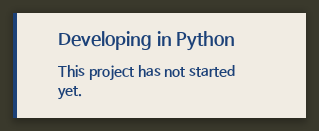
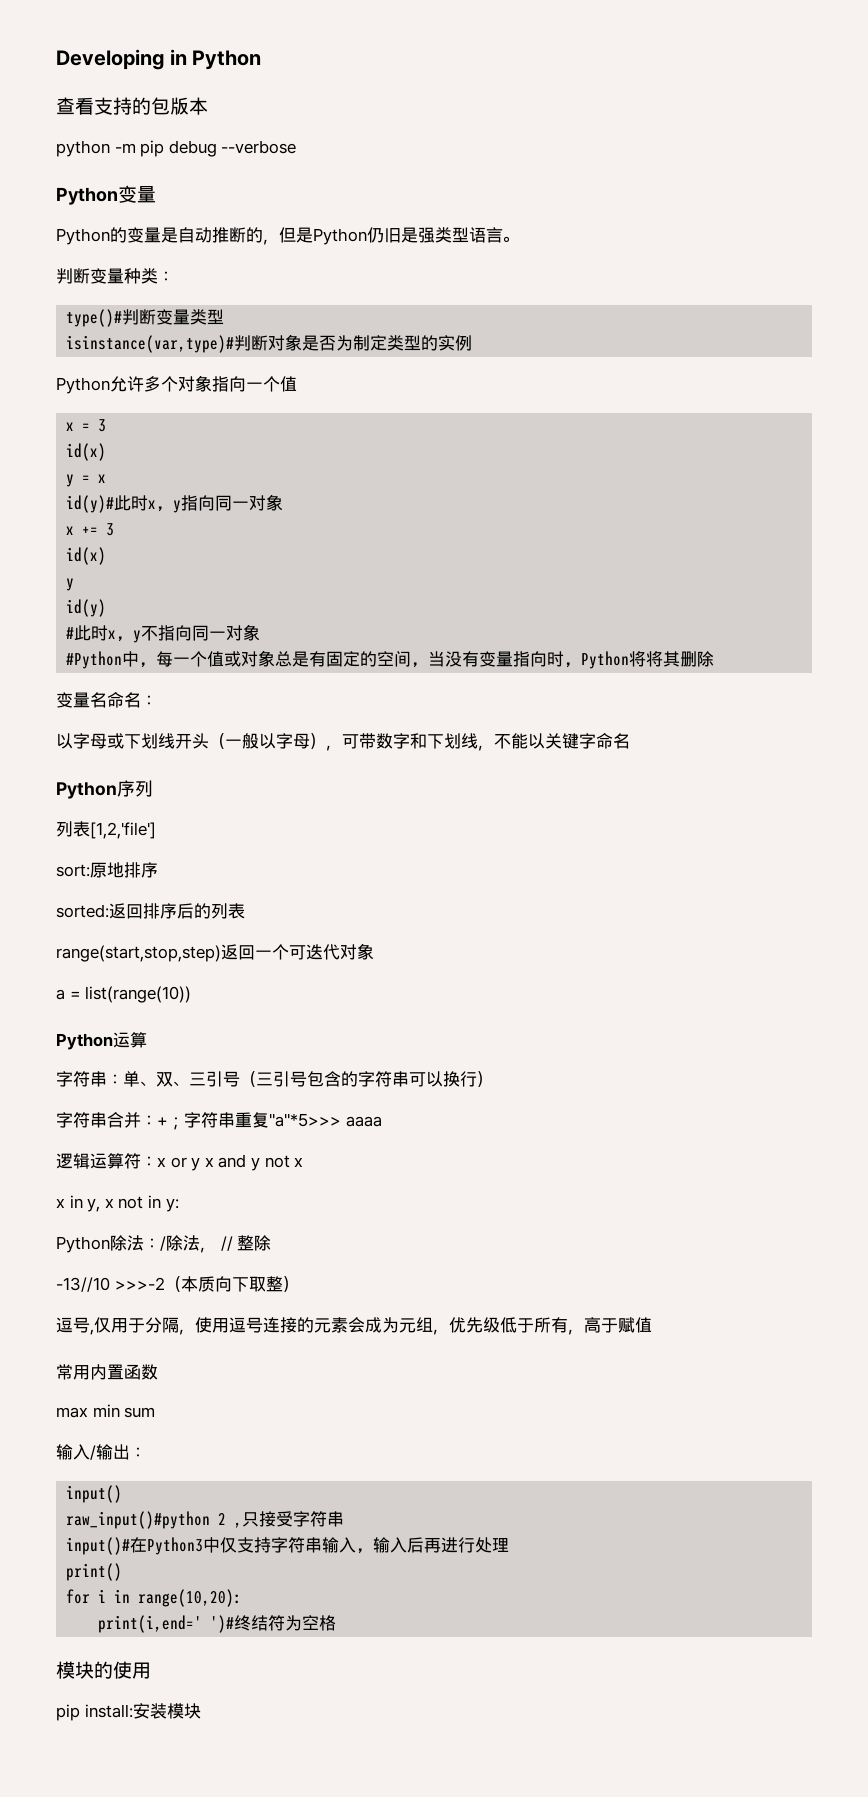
- This project has not started yet.
+ 查看支持的包版本
+ python -m pip debug --verbose
+ Python变量
+ Python的变量是自动推断的，但是Python仍旧是强类型语言。
+ 判断变量种类：
+ type()#判断变量类型
+ isinstance(var,type)#判断对象是否为制定类型的实例
+ Python允许多个对象指向一个值
+ x = 3
+ id(x)
+ y = x
+ id(y)#此时x，y指向同一对象
+ x += 3
+ id(x)
+ y
+ id(y)
+ #此时x，y不指向同一对象
+ #Python中，每一个值或对象总是有固定的空间，当没有变量指向时，Python将将其删除
+ 变量名命名：
+ 以字母或下划线开头（一般以字母），可带数字和下划线，不能以关键字命名
+ Python序列
+ 列表[1,2,'file']
+ sort:原地排序
+ sorted:返回排序后的列表
+ range(start,stop,step)返回一个可迭代对象
+ a = list(range(10))
+ Python运算
+ 字符串：单、双、三引号（三引号包含的字符串可以换行）
+ 字符串合并：+；字符串重复"a"*5>>> aaaa
+ 逻辑运算符：x or y x and y not x
+ x in y, x not in y:
+ Python除法：/除法， // 整除
+ -13//10 >>>-2（本质向下取整）
+ 逗号,仅用于分隔，使用逗号连接的元素会成为元组，优先级低于所有，高于赋值
+ 常用内置函数
+ max min sum
+ 输入/输出：
+ input()
+ raw_input()#python 2 ,只接受字符串
+ input()#在Python3中仅支持字符串输入，输入后再进行处理
+ print()
+ for i in range(10,20):
+ print(i,end=' ')#终结符为空格
+ 模块的使用
+ pip install:安装模块

